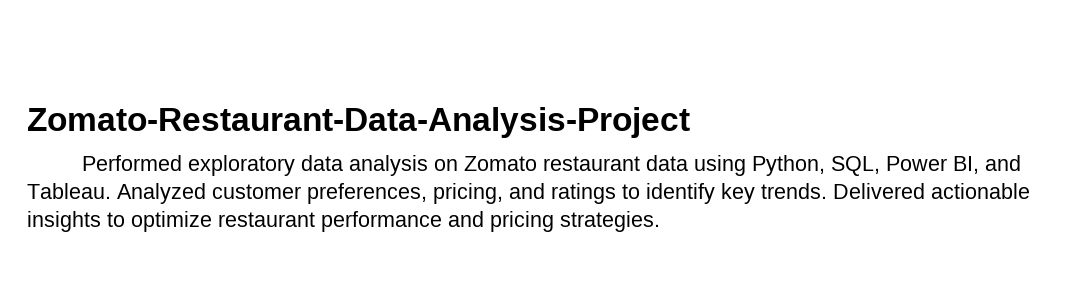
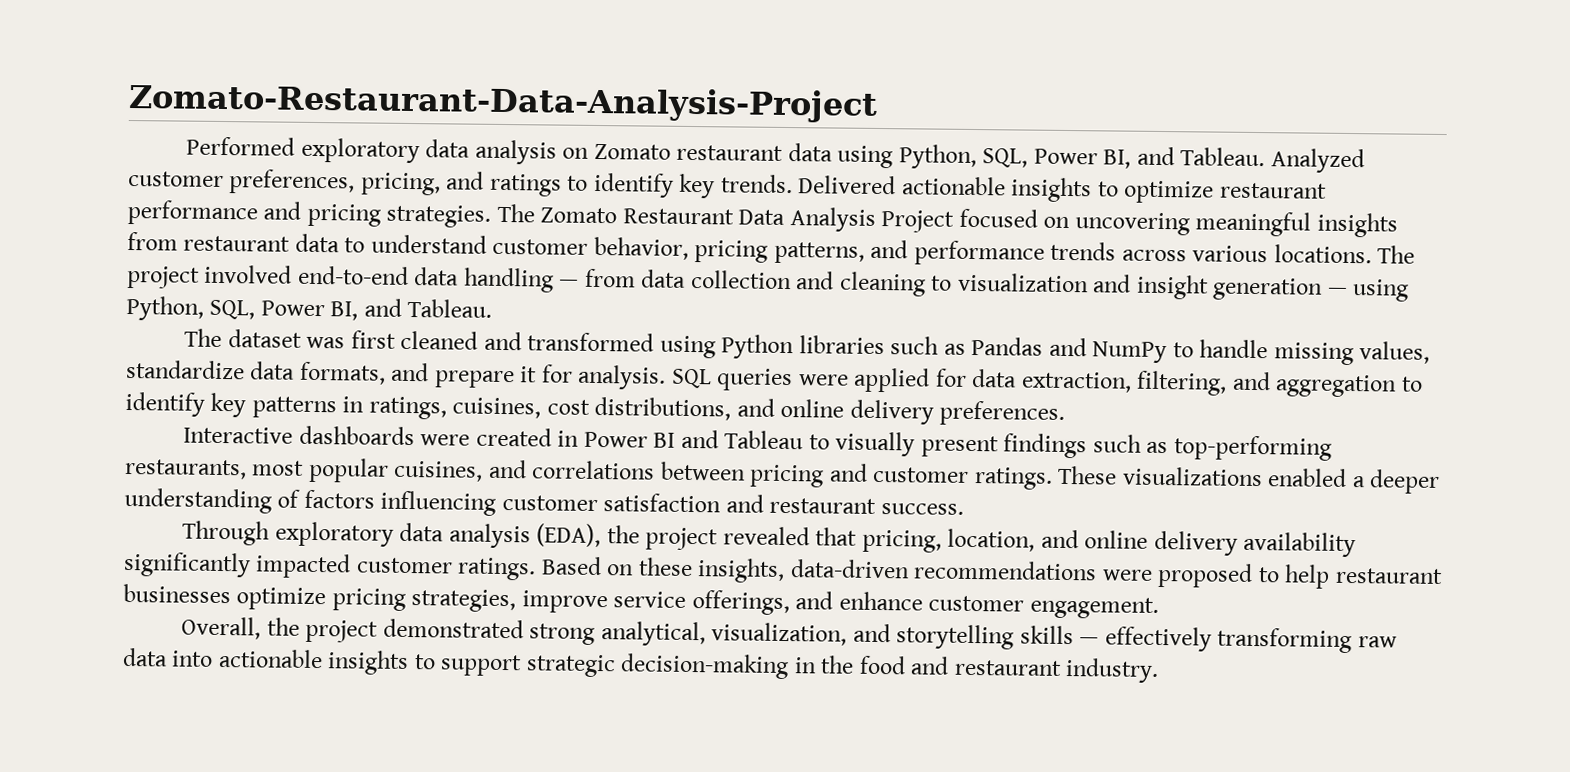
+ The Zomato Restaurant Data Analysis Project focused on uncovering meaningful insights from restaurant data to understand customer behavior, pricing patterns, and performance trends across various locations. The project involved end-to-end data handling — from data collection and cleaning to visualization and insight generation — using Python, SQL, Power BI, and Tableau.
+ The dataset was first cleaned and transformed using Python libraries such as Pandas and NumPy to handle missing values, standardize data formats, and prepare it for analysis. SQL queries were applied for data extraction, filtering, and aggregation to identify key patterns in ratings, cuisines, cost distributions, and online delivery preferences.
+ Interactive dashboards were created in Power BI and Tableau to visually present findings such as top-performing restaurants, most popular cuisines, and correlations between pricing and customer ratings. These visualizations enabled a deeper understanding of factors influencing customer satisfaction and restaurant success.
+ Through exploratory data analysis (EDA), the project revealed that pricing, location, and online delivery availability significantly impacted customer ratings. Based on these insights, data-driven recommendations were proposed to help restaurant businesses optimize pricing strategies, improve service offerings, and enhance customer engagement.
+ Overall, the project demonstrated strong analytical, visualization, and storytelling skills — effectively transforming raw data into actionable insights to support strategic decision-making in the food and restaurant industry.

